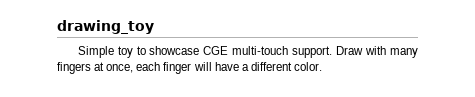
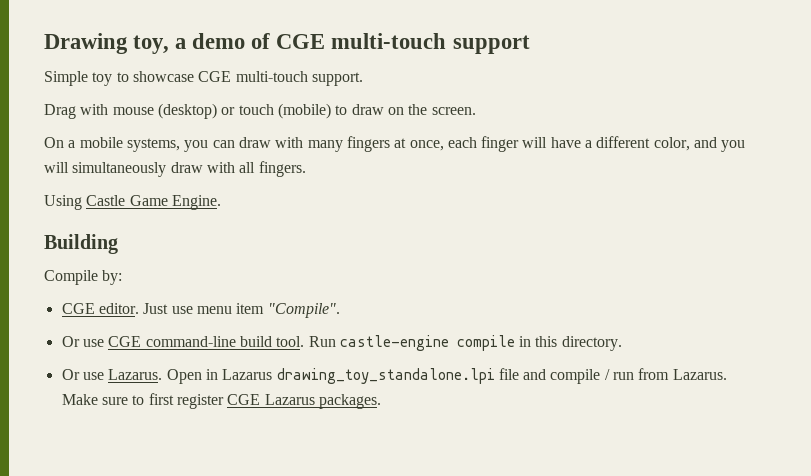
- drawing_toy
+ Drawing toy, a demo of CGE multi-touch support
- Simple toy to showcase CGE multi-touch support. Draw with many fingers at once, each finger will have a different color.
+ Simple toy to showcase CGE multi-touch support.
+ Drag with mouse (desktop) or touch (mobile) to draw on the screen.
+ On a mobile systems, you can draw with many fingers at once, each finger will have a different color, and you will simultaneously draw with all fingers.
+ Using Castle Game Engine.
+ Building
+ Compile by:
+ CGE editor. Just use menu item "Compile".
+ Or use CGE command-line build tool. Run castle-engine compile in this directory.
+ Or use Lazarus. Open in Lazarus drawing_toy_standalone.lpi file and compile / run from Lazarus. Make sure to first register CGE Lazarus packages.

